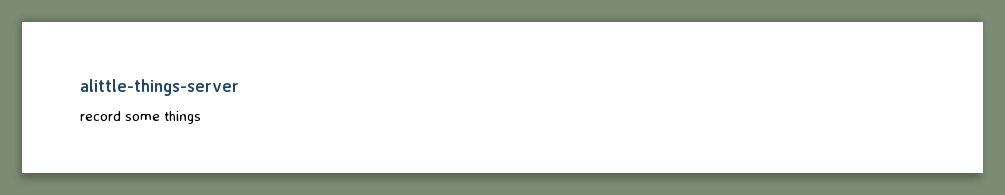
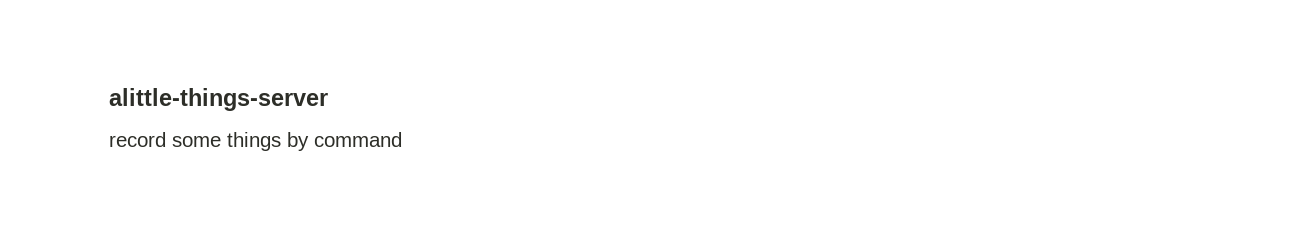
- record some things
+ record some things by command

